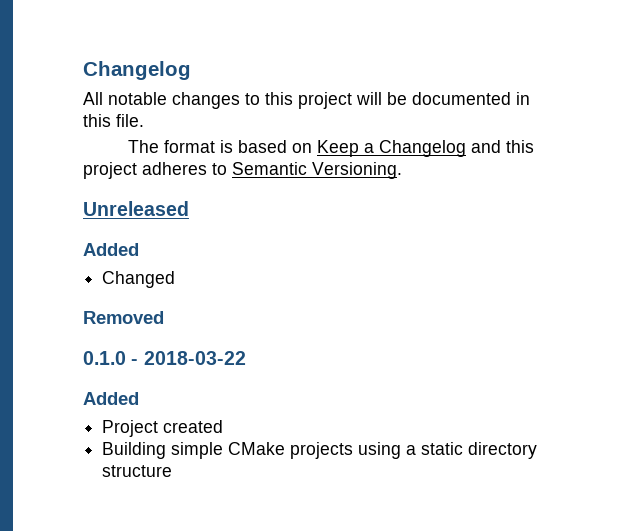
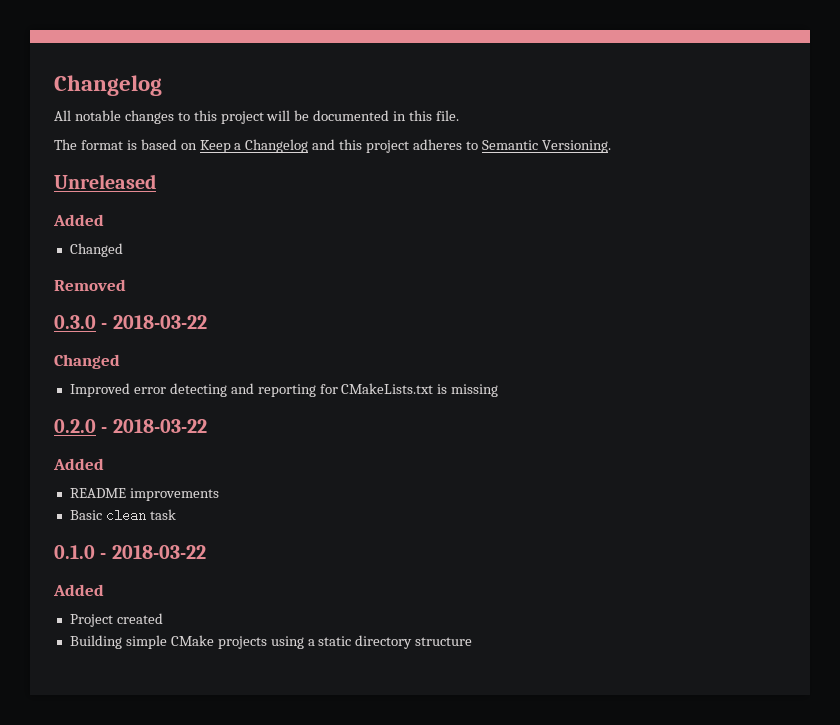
+ 0.3.0 - 2018-03-22
+ Changed
+ Improved error detecting and reporting for CMakeLists.txt is missing
+ 0.2.0 - 2018-03-22
+ Added
+ README improvements
+ Basic clean task

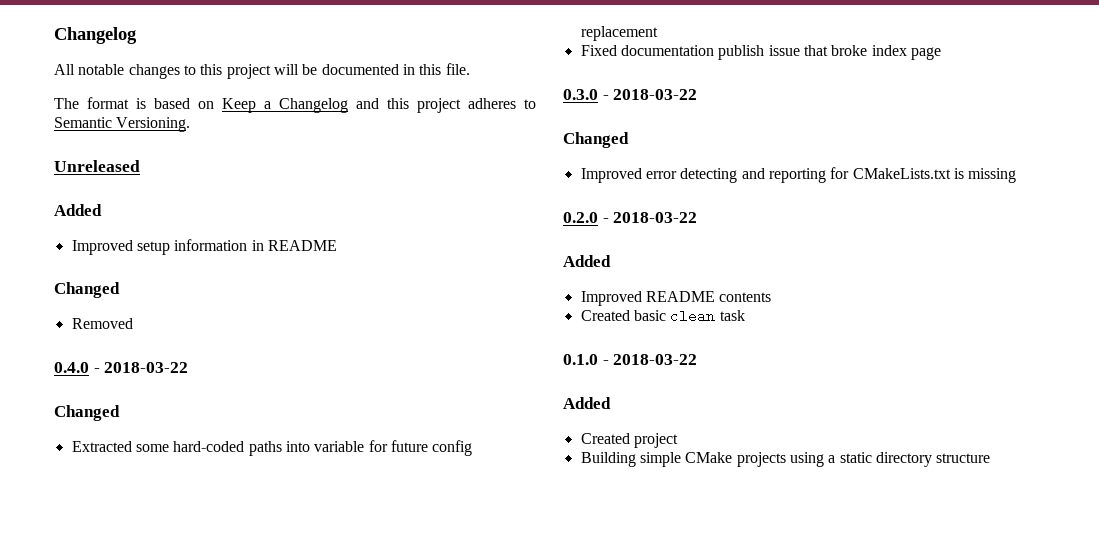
  Unreleased
  Added
+ Improved setup information in README
  Changed
  Removed
+ 0.4.0 - 2018-03-22
+ Changed
+ Extracted some hard-coded paths into variable for future config replacement
+ Fixed documentation publish issue that broke index page
- README improvements
- Basic clean task
+ Improved README contents
+ Created basic clean task
- Project created
+ Created project

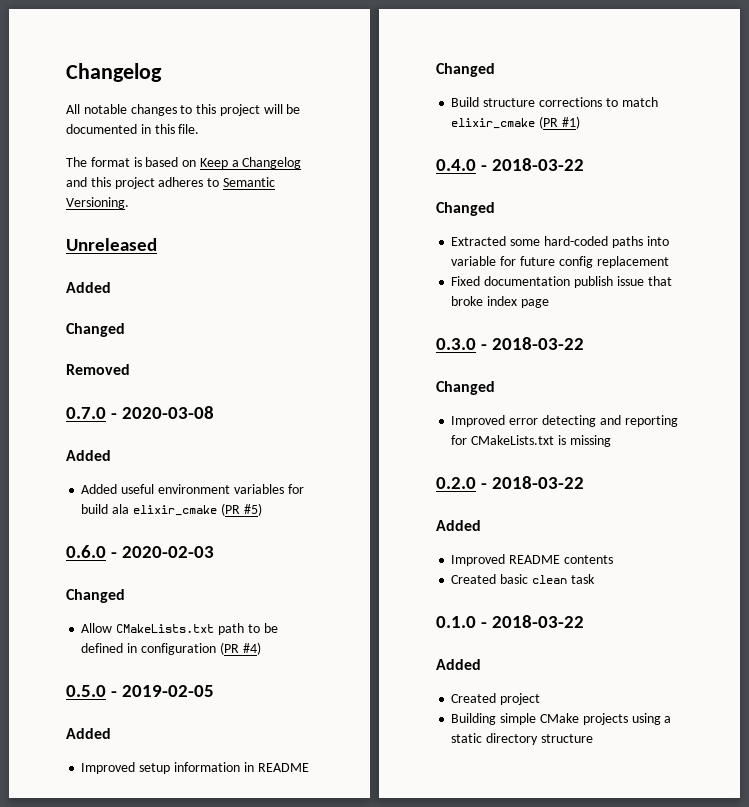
  Unreleased
+ Added
+ Changed
+ Removed
+ 0.7.0 - 2020-03-08
+ Added
+ Added useful environment variables for build ala elixir_cmake (PR #5)
+ 0.6.0 - 2020-02-03
+ Changed
+ Allow CMakeLists.txt path to be defined in configuration (PR #4)
+ 0.5.0 - 2019-02-05
- Removed
+ Build structure corrections to match elixir_cmake (PR #1)

